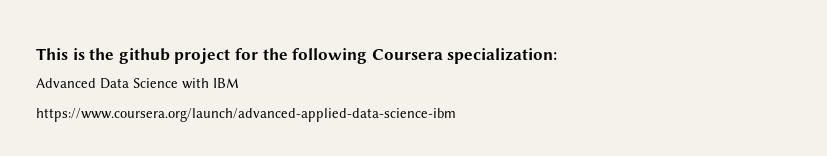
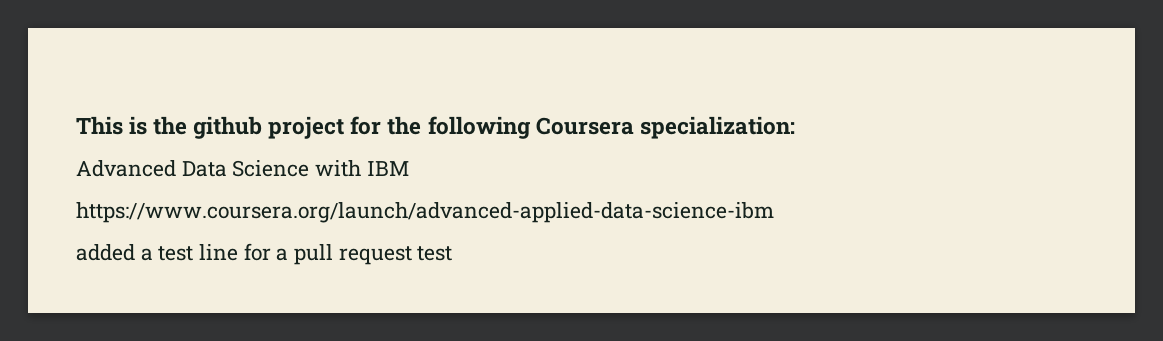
+ added a test line for a pull request test

